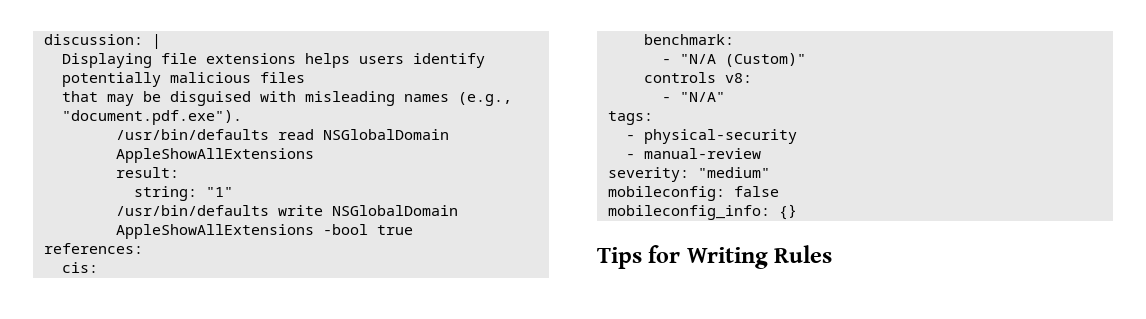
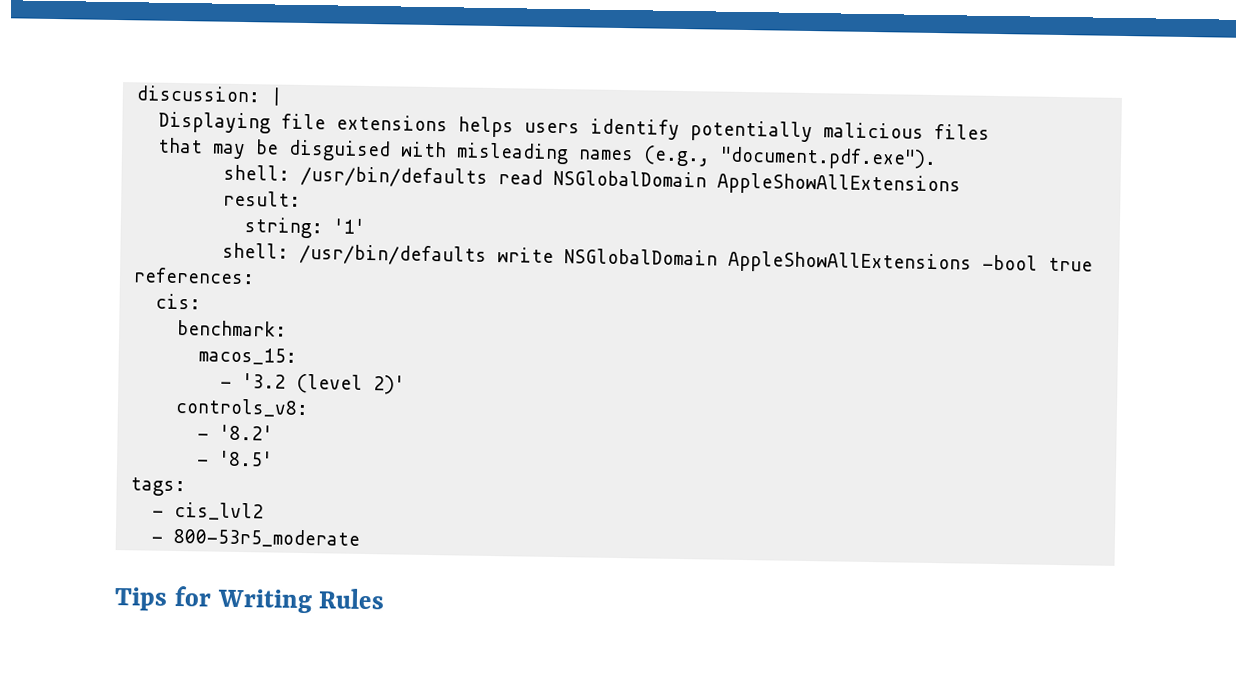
- /usr/bin/defaults read NSGlobalDomain AppleShowAllExtensions
+ shell: /usr/bin/defaults read NSGlobalDomain AppleShowAllExtensions
- string: "1"
- /usr/bin/defaults write NSGlobalDomain AppleShowAllExtensions -bool true
+ string: '1'
+ shell: /usr/bin/defaults write NSGlobalDomain AppleShowAllExtensions -bool true
- - "N/A (Custom)"
- controls v8:
- - "N/A"
+ macos_15:
+ - '3.2 (level 2)'
+ controls_v8:
+ - '8.2'
+ - '8.5'
- - physical-security
- - manual-review
- severity: "medium"
- mobileconfig: false
- mobileconfig_info: {}
+ - cis_lvl2
+ - 800-53r5_moderate

